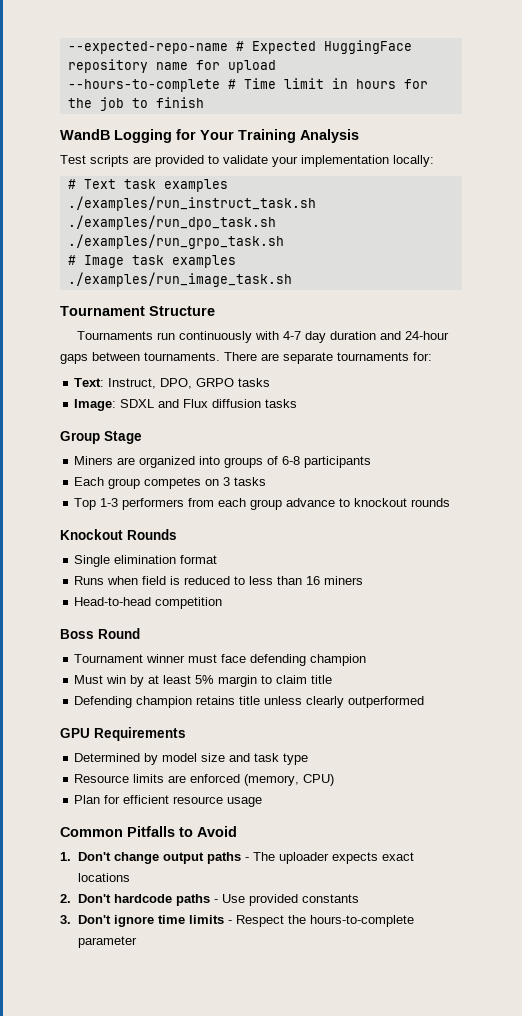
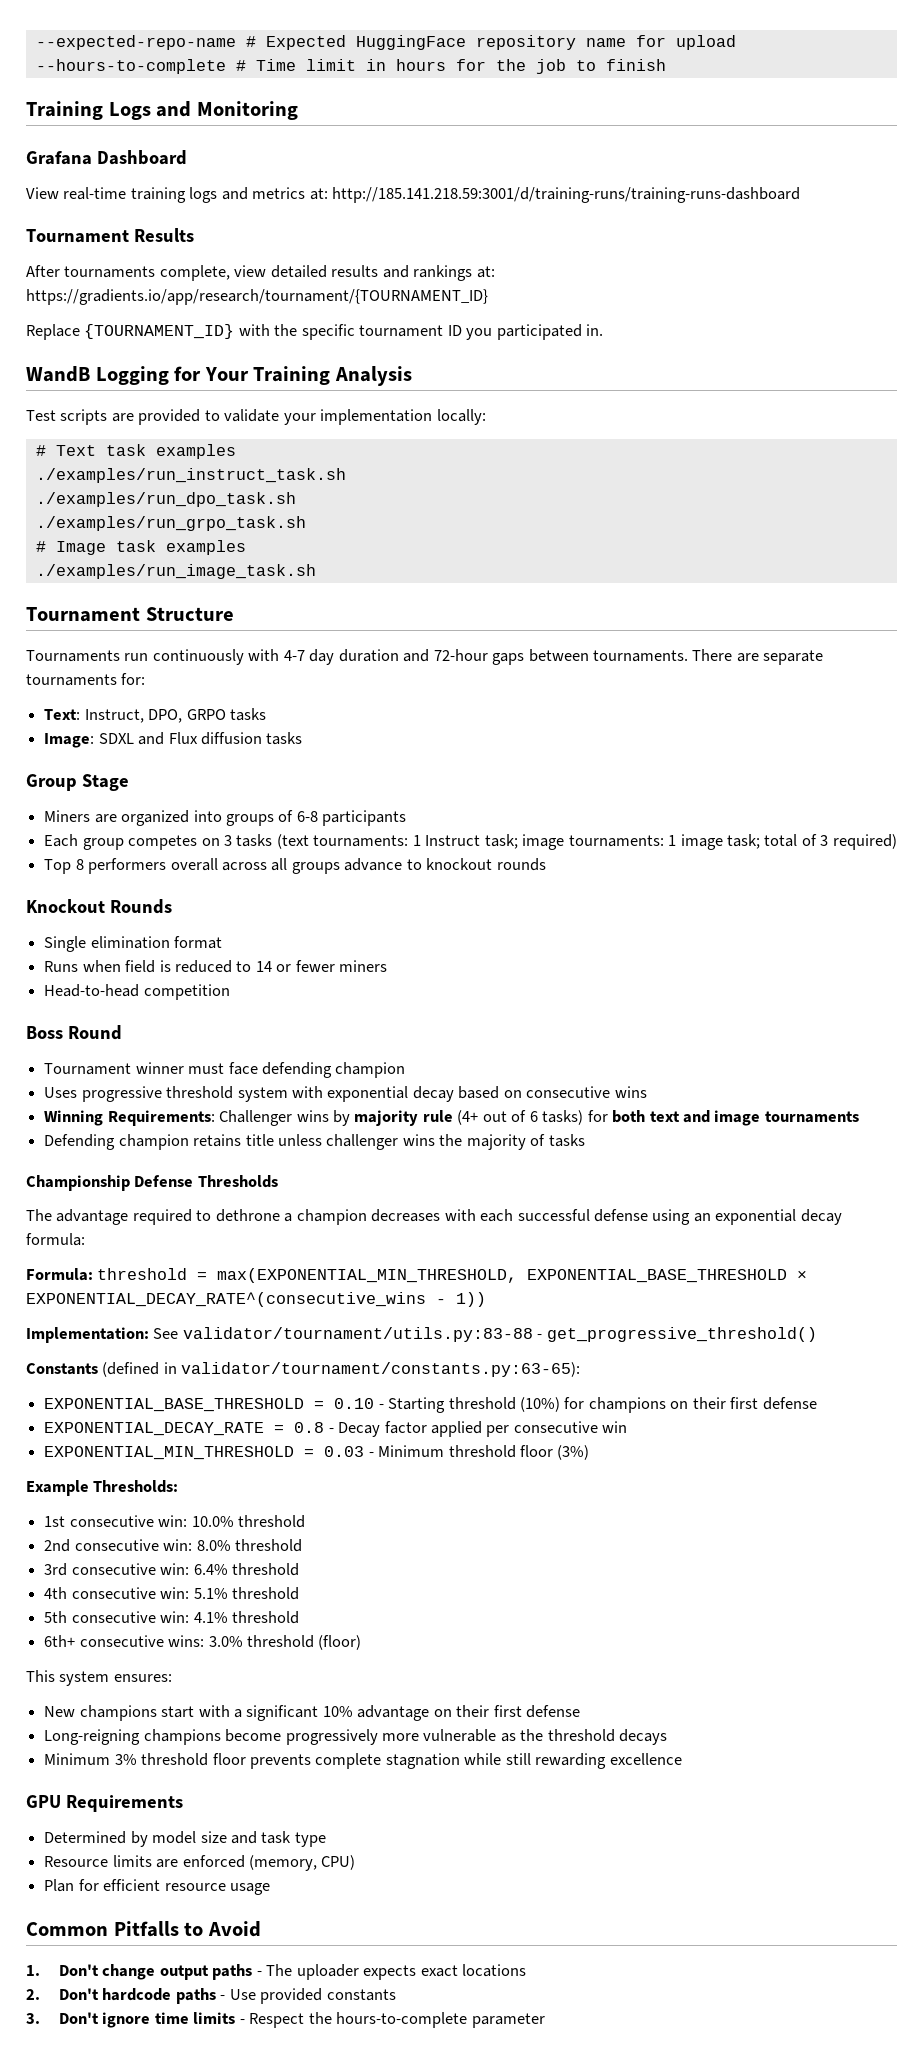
+ Training Logs and Monitoring
+ Grafana Dashboard
+ View real-time training logs and metrics at: http://185.141.218.59:3001/d/training-runs/training-runs-dashboard
+ Tournament Results
+ After tournaments complete, view detailed results and rankings at: https://gradients.io/app/research/tournament/{TOURNAMENT_ID}
+ Replace {TOURNAMENT_ID} with the specific tournament ID you participated in.
- Tournaments run continuously with 4-7 day duration and 24-hour gaps between tournaments.
+ Tournaments run continuously with 4-7 day duration and 72-hour gaps between tournaments.
- Each group competes on 3 tasks
- Top 1-3 performers from each group advance to knockout rounds
+ Each group competes on 3 tasks (text tournaments: 1 Instruct task; image tournaments: 1 image task; total of 3 required)
+ Top 8 performers overall across all groups advance to knockout rounds
- Runs when field is reduced to less than 16 miners
+ Runs when field is reduced to 14 or fewer miners
- Must win by at least 5% margin to claim title
+ Uses progressive threshold system with exponential decay based on consecutive wins
+ Winning Requirements: Challenger wins by majority rule (4+ out of 6 tasks) for both text and image tournaments
- Defending champion retains title unless clearly outperformed
+ Defending champion retains title unless challenger wins the majority of tasks
+ Championship Defense Thresholds
+ The advantage required to dethrone a champion decreases with each successful defense using an exponential decay formula:
+ Formula: threshold = max(EXPONENTIAL_MIN_THRESHOLD, EXPONENTIAL_BASE_THRESHOLD × EXPONENTIAL_DECAY_RATE^(consecutive_wins - 1))
+ Implementation: See validator/tournament/utils.py:83-88 - get_progressive_threshold()
+ Constants (defined in validator/tournament/constants.py:63-65):
+ EXPONENTIAL_BASE_THRESHOLD = 0.10 - Starting threshold (10%) for champions on their first defense
+ EXPONENTIAL_DECAY_RATE = 0.8 - Decay factor applied per consecutive win
+ EXPONENTIAL_MIN_THRESHOLD = 0.03 - Minimum threshold floor (3%)
+ Example Thresholds:
+ 1st consecutive win: 10.0% threshold
+ 2nd consecutive win: 8.0% threshold
+ 3rd consecutive win: 6.4% threshold
+ 4th consecutive win: 5.1% threshold
+ 5th consecutive win: 4.1% threshold
+ 6th+ consecutive wins: 3.0% threshold (floor)
+ This system ensures:
+ New champions start with a significant 10% advantage on their first defense
+ Long-reigning champions become progressively more vulnerable as the threshold decays
+ Minimum 3% threshold floor prevents complete stagnation while still rewarding excellence

